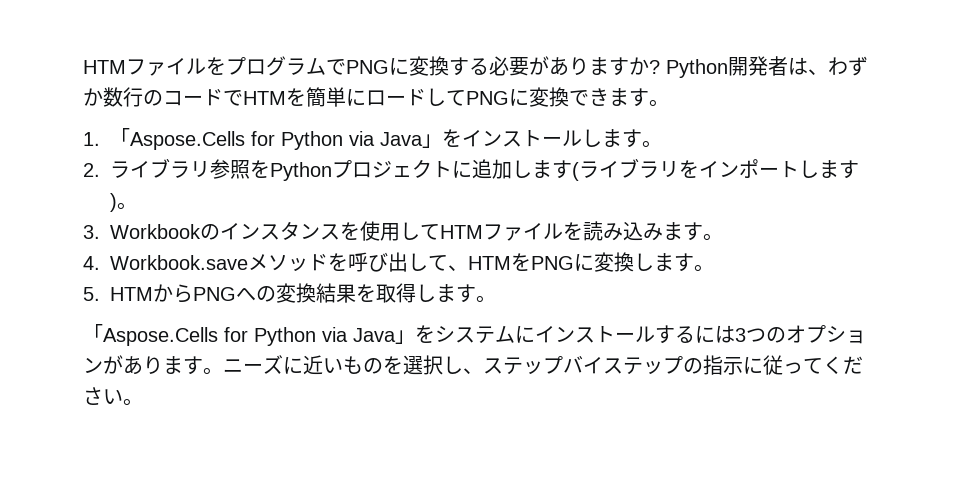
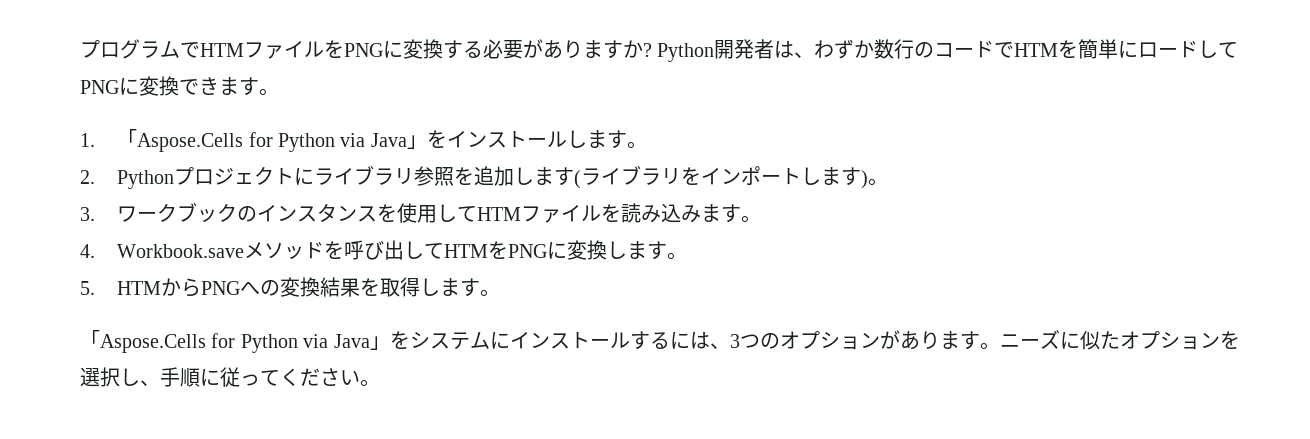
- HTMファイルをプログラムでPNGに変換する必要がありますか?
+ プログラムでHTMファイルをPNGに変換する必要がありますか?
- 2.ライブラリ参照をPythonプロジェクトに追加します(ライブラリをインポートします)。
+ 2. Pythonプロジェクトにライブラリ参照を追加します(ライブラリをインポートします)。
- 3. Workbookのインスタンスを使用してHTMファイルを読み込みます。
+ 3.ワークブックのインスタンスを使用してHTMファイルを読み込みます。
- 4. Workbook.saveメソッドを呼び出して、HTMをPNGに変換します。
+ 4. Workbook.saveメソッドを呼び出してHTMをPNGに変換します。
- 「Aspose.Cells for Python via Java」をシステムにインストールするには3つのオプションがあります。
+ 「Aspose.Cells for Python via Java」をシステムにインストールするには、3つのオプションがあります。
- ニーズに近いものを選択し、ステップバイステップの指示に従ってください。
+ ニーズに似たオプションを選択し、手順に従ってください。

